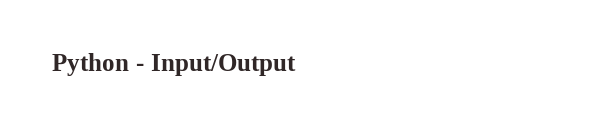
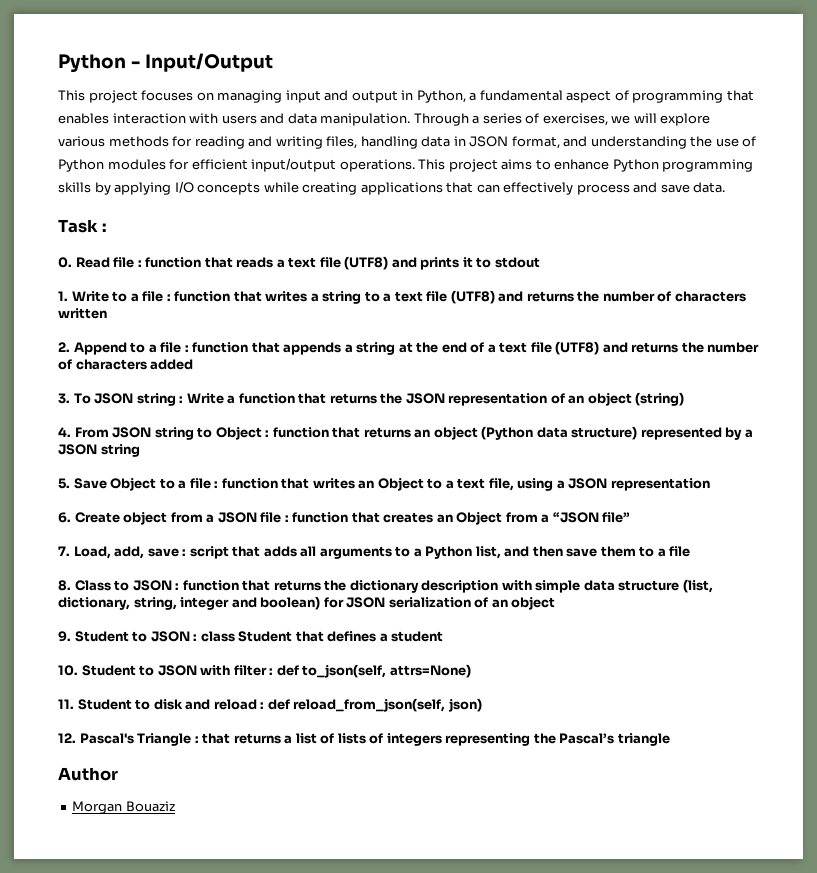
+ This project focuses on managing input and output in Python, a fundamental aspect of programming that enables interaction with users and data manipulation. Through a series of exercises, we will explore various methods for reading and writing files, handling data in JSON format, and understanding the use of Python modules for efficient input/output operations. This project aims to enhance Python programming skills by applying I/O concepts while creating applications that can effectively process and save data.
+ Task :
+ 0. Read file : function that reads a text file (UTF8) and prints it to stdout
+ 1. Write to a file : function that writes a string to a text file (UTF8) and returns the number of characters written
+ 2. Append to a file : function that appends a string at the end of a text file (UTF8) and returns the number of characters added
+ 3. To JSON string : Write a function that returns the JSON representation of an object (string)
+ 4. From JSON string to Object : function that returns an object (Python data structure) represented by a JSON string
+ 5. Save Object to a file : function that writes an Object to a text file, using a JSON representation
+ 6. Create object from a JSON file : function that creates an Object from a “JSON file”
+ 7. Load, add, save : script that adds all arguments to a Python list, and then save them to a file
+ 8. Class to JSON : function that returns the dictionary description with simple data structure (list, dictionary, string, integer and boolean) for JSON serialization of an object
+ 9. Student to JSON : class Student that defines a student
+ 10. Student to JSON with filter : def to_json(self, attrs=None)
+ 11. Student to disk and reload : def reload_from_json(self, json)
+ 12. Pascal's Triangle : that returns a list of lists of integers representing the Pascal’s triangle
+ Author
+ Morgan Bouaziz

